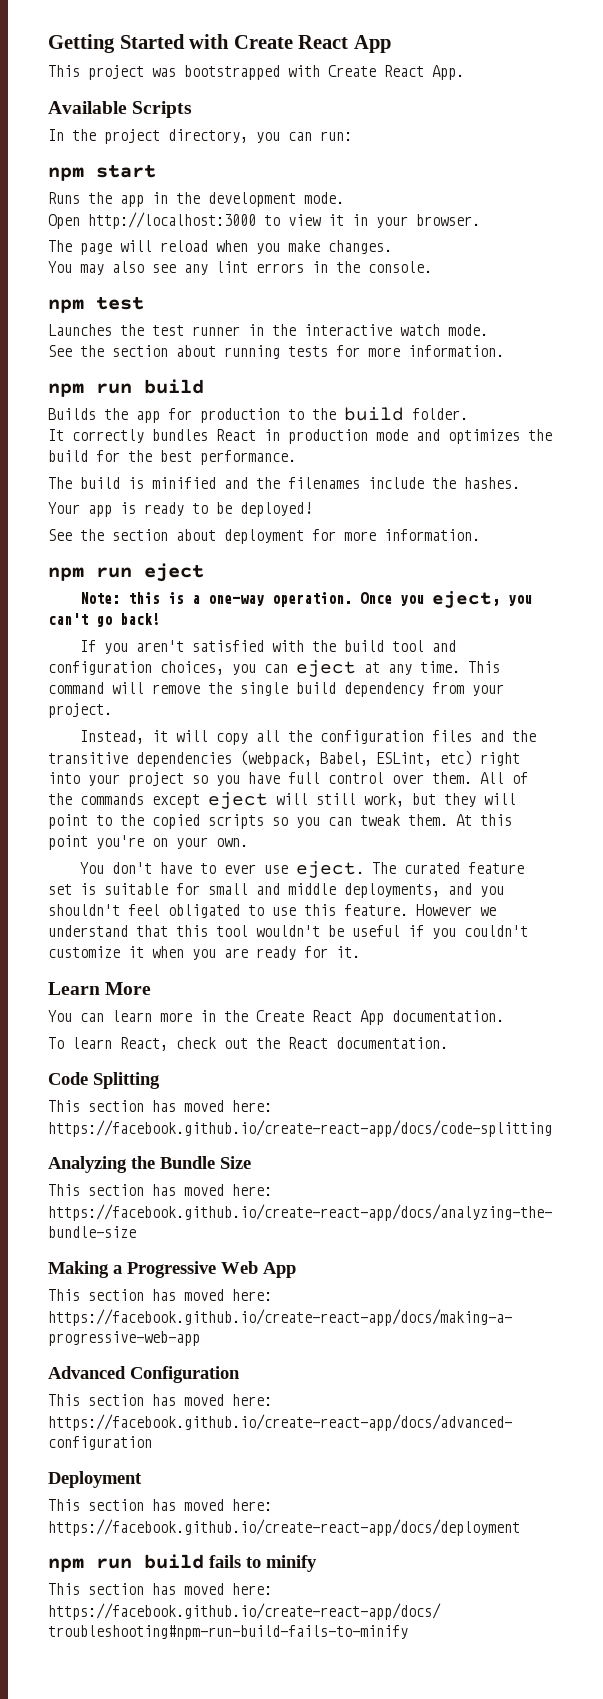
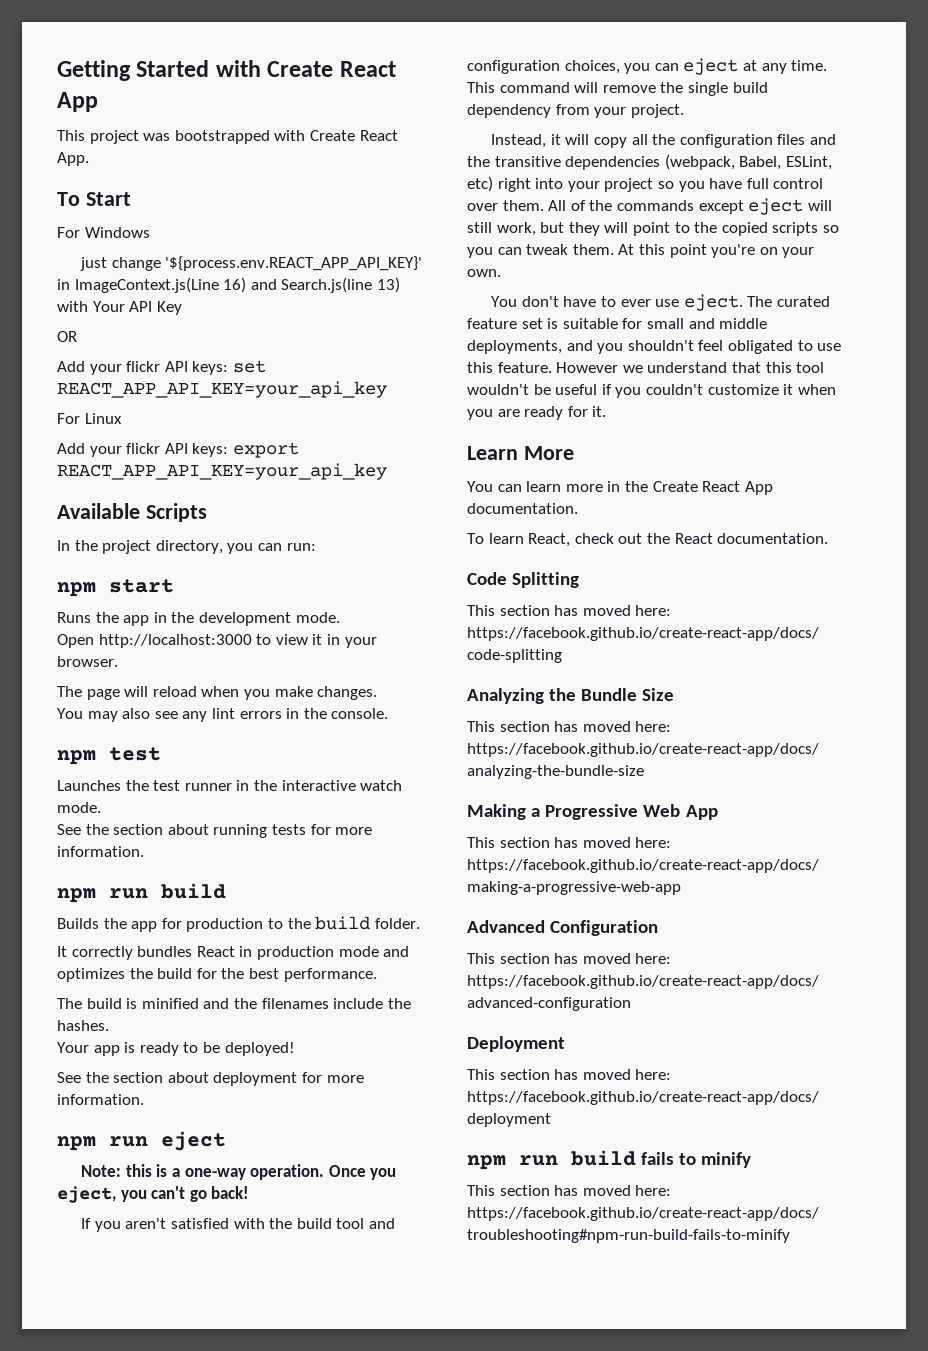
+ To Start
+ For Windows
+ just change '${process.env.REACT_APP_API_KEY}' in ImageContext.js(Line 16) and Search.js(line 13) with Your API Key
+ OR
+ Add your flickr API keys: set REACT_APP_API_KEY=your_api_key
+ For Linux
+ Add your flickr API keys: export REACT_APP_API_KEY=your_api_key

